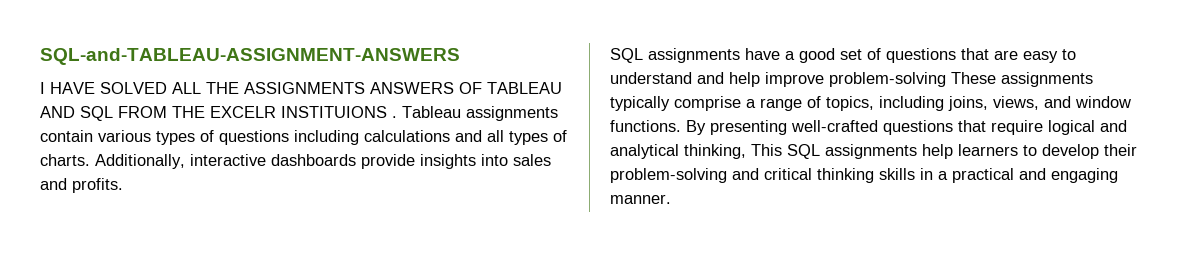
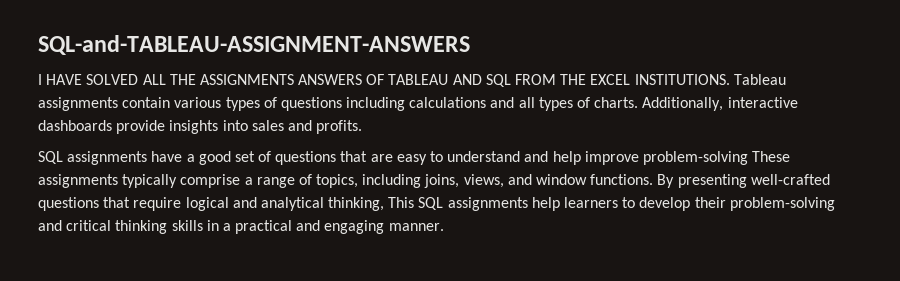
- I HAVE SOLVED ALL THE ASSIGNMENTS ANSWERS OF TABLEAU AND SQL FROM THE EXCELR INSTITUIONS .
+ I HAVE SOLVED ALL THE ASSIGNMENTS ANSWERS OF TABLEAU AND SQL FROM THE EXCEL INSTITUTIONS.

